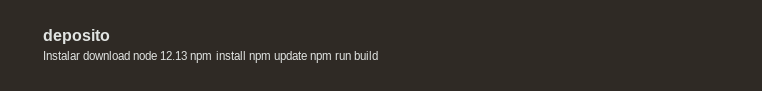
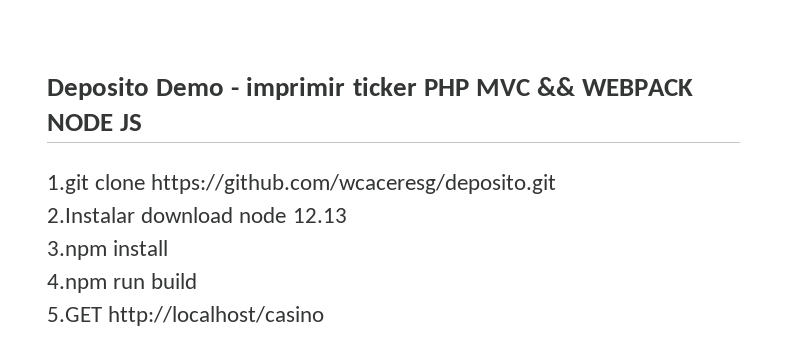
- deposito
- Instalar download node 12.13 npm install npm update npm run build
+ Deposito Demo - imprimir ticker PHP MVC && WEBPACK NODE JS
+ 1.git clone https://github.com/wcaceresg/deposito.git
+ 2.Instalar download node 12.13
+ 3.npm install
+ 4.npm run build
+ 5.GET http://localhost/casino

